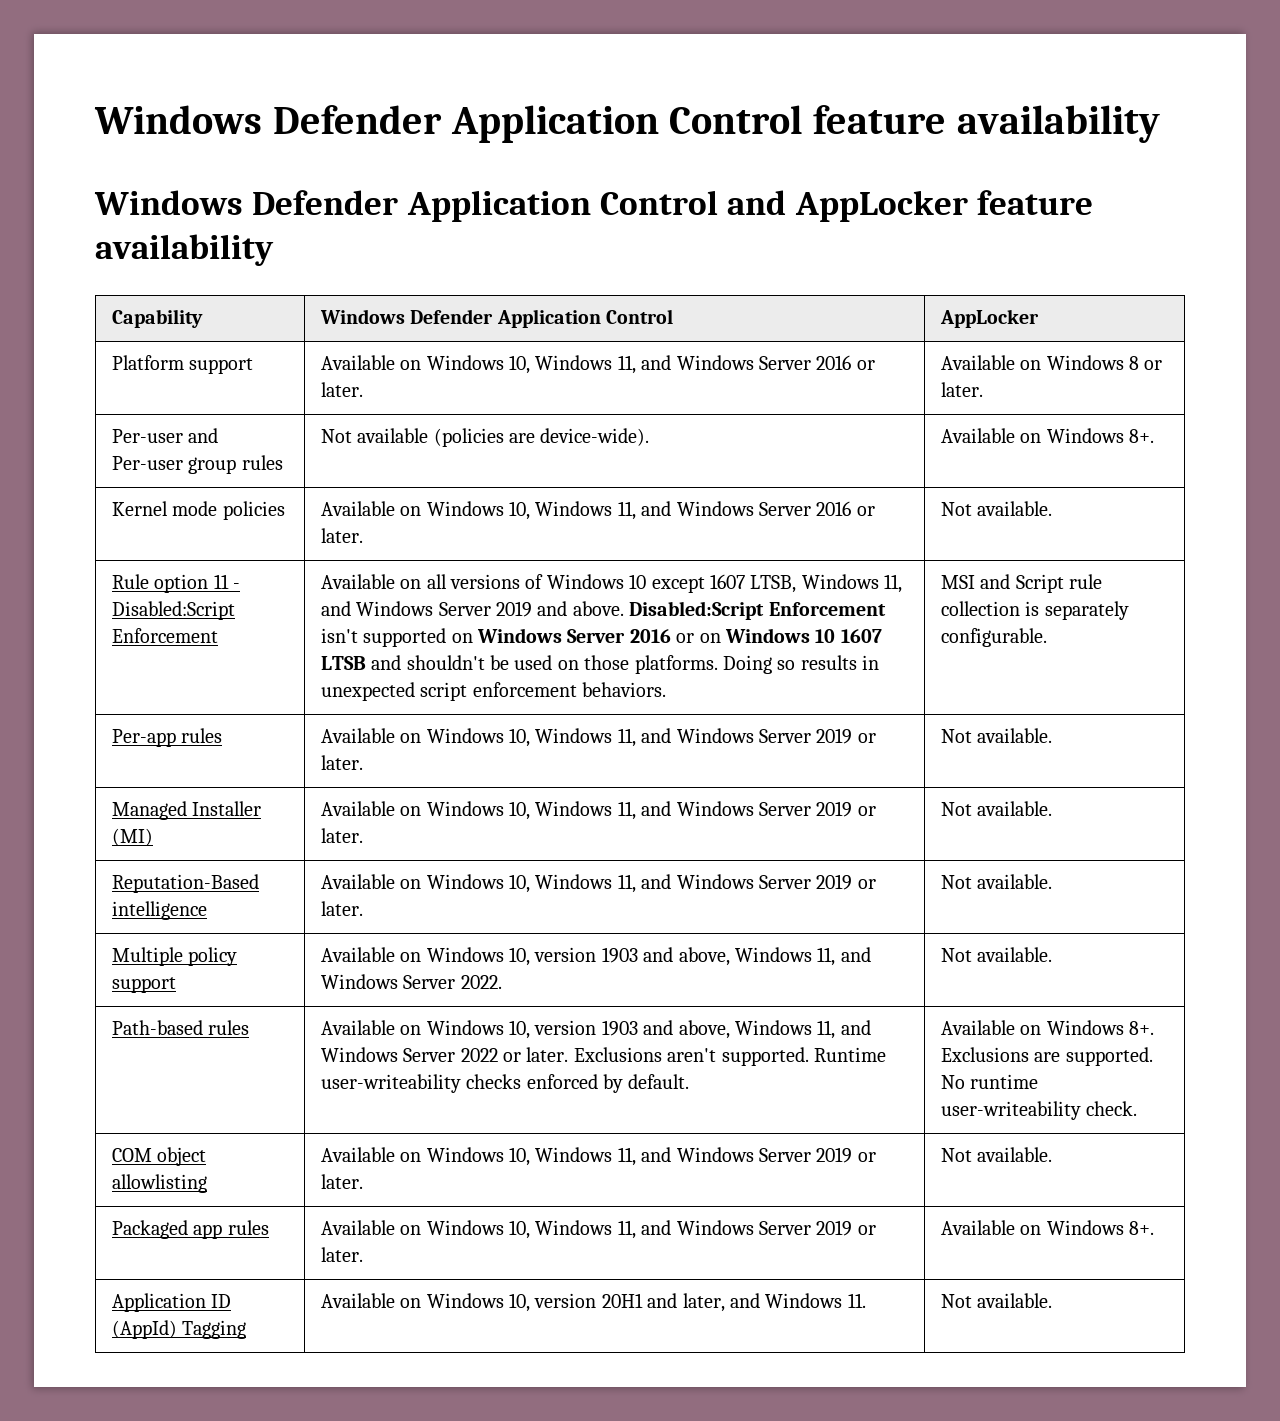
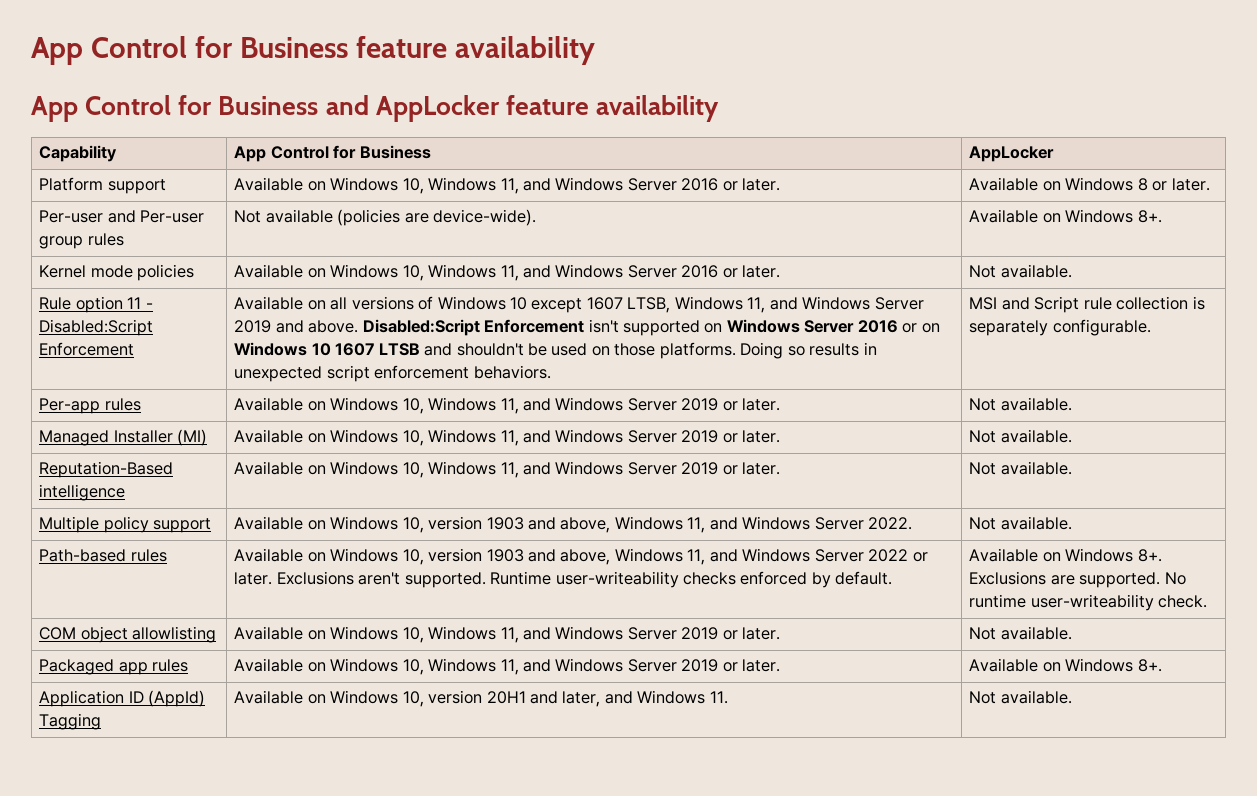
- Windows Defender Application Control feature availability
- Windows Defender Application Control and AppLocker feature availability
+ App Control for Business feature availability
+ App Control for Business and AppLocker feature availability
- Capability | Windows Defender Application Control | AppLocker
+ Capability | App Control for Business | AppLocker

